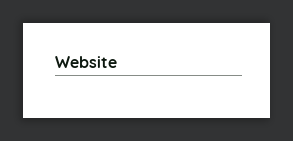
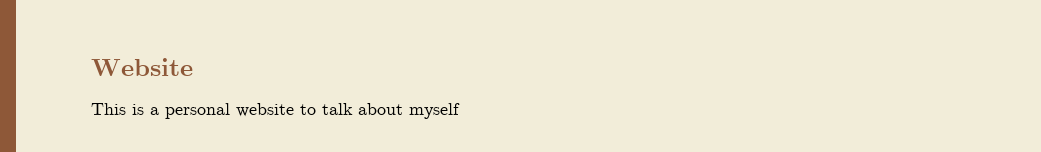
+ This is a personal website to talk about myself

